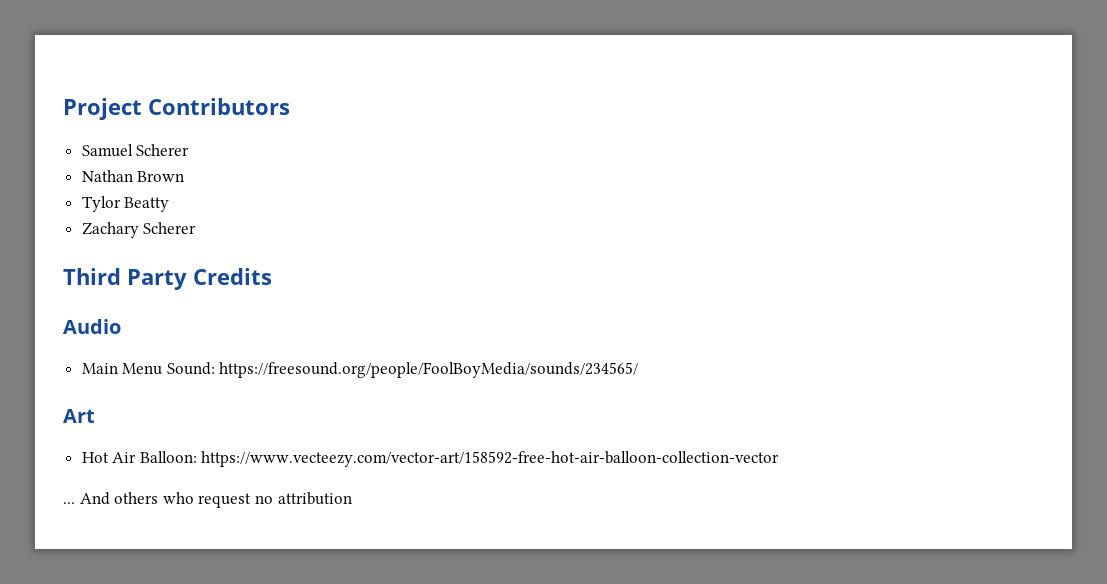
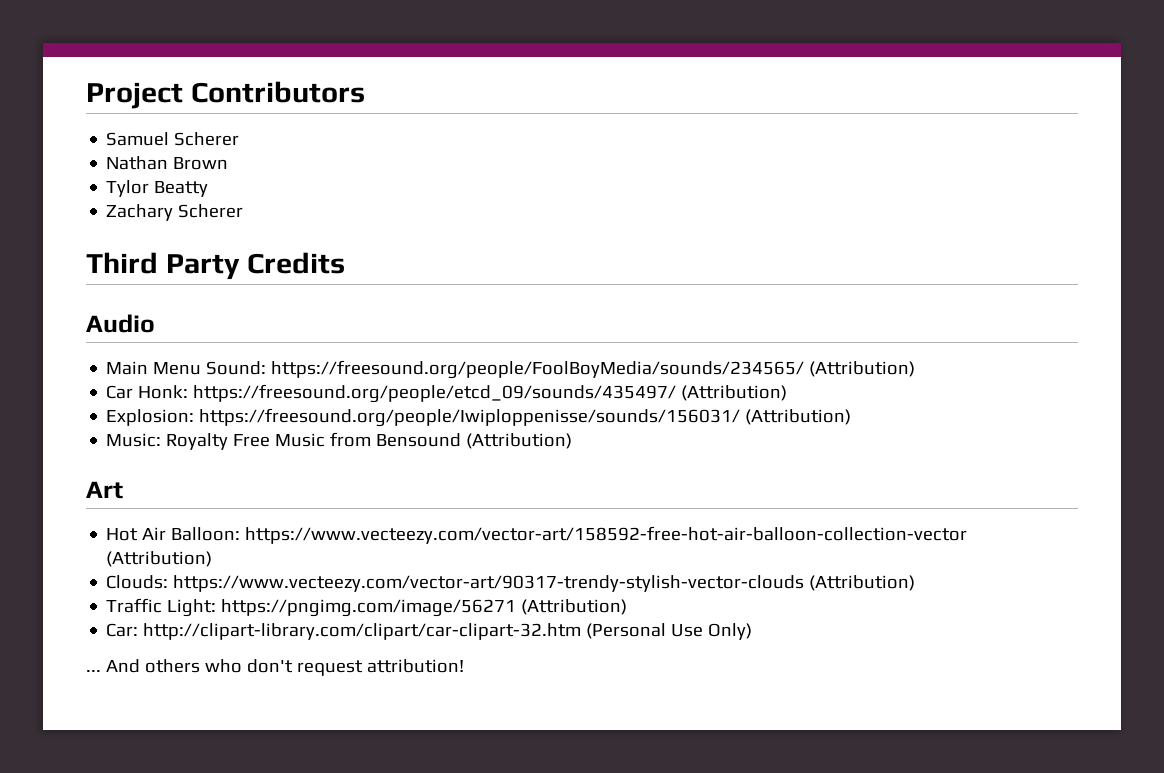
- Main Menu Sound: https://freesound.org/people/FoolBoyMedia/sounds/234565/
+ Main Menu Sound: https://freesound.org/people/FoolBoyMedia/sounds/234565/ (Attribution)
+ Car Honk: https://freesound.org/people/etcd_09/sounds/435497/ (Attribution)
+ Explosion: https://freesound.org/people/Iwiploppenisse/sounds/156031/ (Attribution)
+ Music: Royalty Free Music from Bensound (Attribution)
- Hot Air Balloon: https://www.vecteezy.com/vector-art/158592-free-hot-air-balloon-collection-vector
+ Hot Air Balloon: https://www.vecteezy.com/vector-art/158592-free-hot-air-balloon-collection-vector (Attribution)
+ Clouds: https://www.vecteezy.com/vector-art/90317-trendy-stylish-vector-clouds (Attribution)
+ Traffic Light: https://pngimg.com/image/56271 (Attribution)
+ Car: http://clipart-library.com/clipart/car-clipart-32.htm (Personal Use Only)
- And others who request no attribution
+ And others who don't request attribution!

